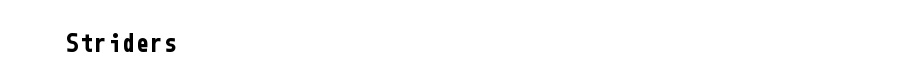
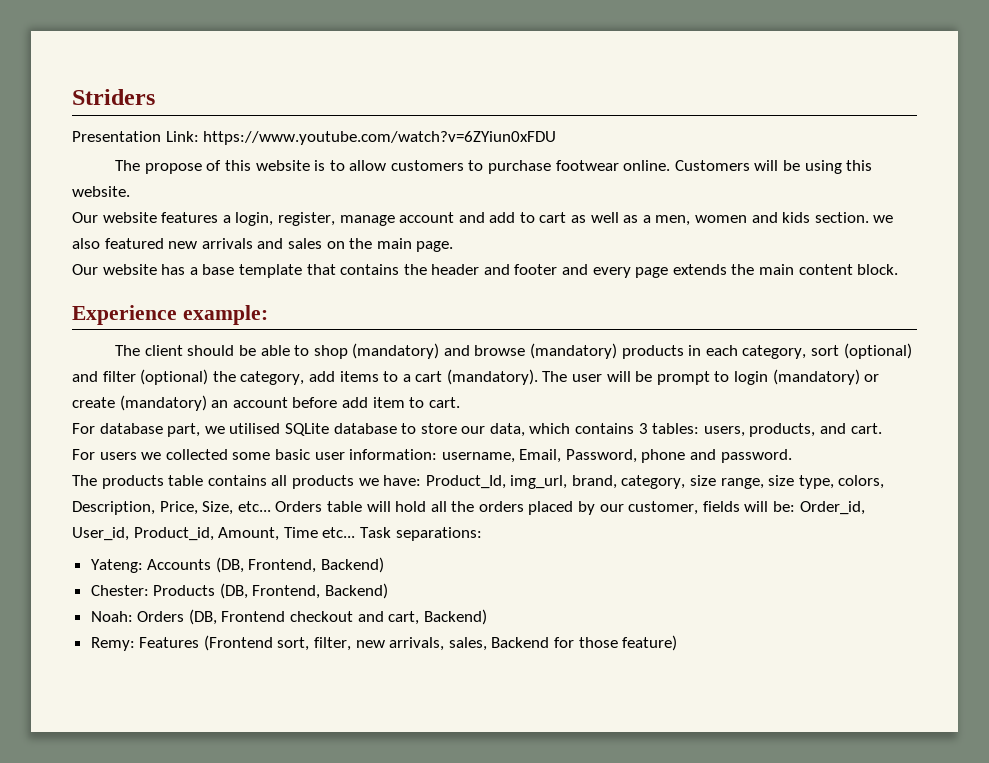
+ Presentation Link: https://www.youtube.com/watch?v=6ZYiun0xFDU
+ The propose of this website is to allow customers to purchase footwear online. Customers will be using this website.
+ Our website features a login, register, manage account and add to cart as well as a men, women and kids section. we also featured new arrivals and sales on the main page.
+ Our website has a base template that contains the header and footer and every page extends the main content block.
+ Experience example:
+ The client should be able to shop (mandatory) and browse (mandatory) products in each category, sort (optional) and filter (optional) the category, add items to a cart (mandatory). The user will be prompt to login (mandatory) or create (mandatory) an account before add item to cart.
+ For database part, we utilised SQLite database to store our data, which contains 3 tables: users, products, and cart.
+ For users we collected some basic user information: username, Email, Password, phone and password.
+ The products table contains all products we have: Product_Id, img_url, brand, category, size range, size type, colors, Description, Price, Size, etc... Orders table will hold all the orders placed by our customer, fields will be: Order_id, User_id, Product_id, Amount, Time etc... Task separations:
+ Yateng: Accounts (DB, Frontend, Backend)
+ Chester: Products (DB, Frontend, Backend)
+ Noah: Orders (DB, Frontend checkout and cart, Backend)
+ Remy: Features (Frontend sort, filter, new arrivals, sales, Backend for those feature)

